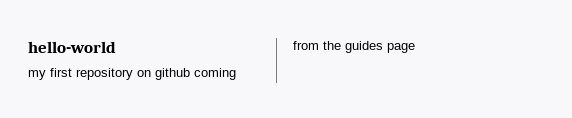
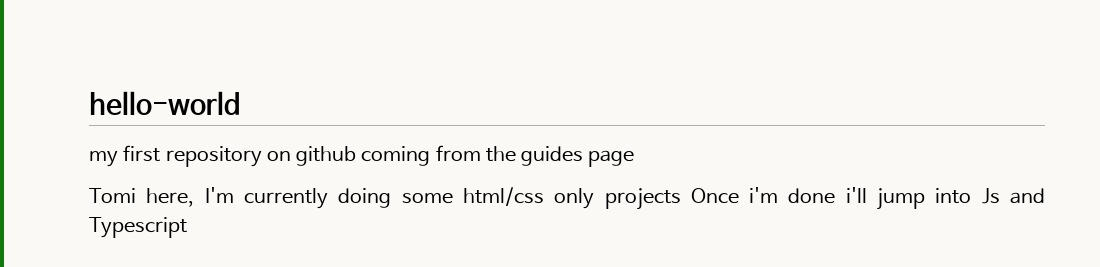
+ Tomi here, I'm currently doing some html/css only projects Once i'm done i'll jump into Js and Typescript

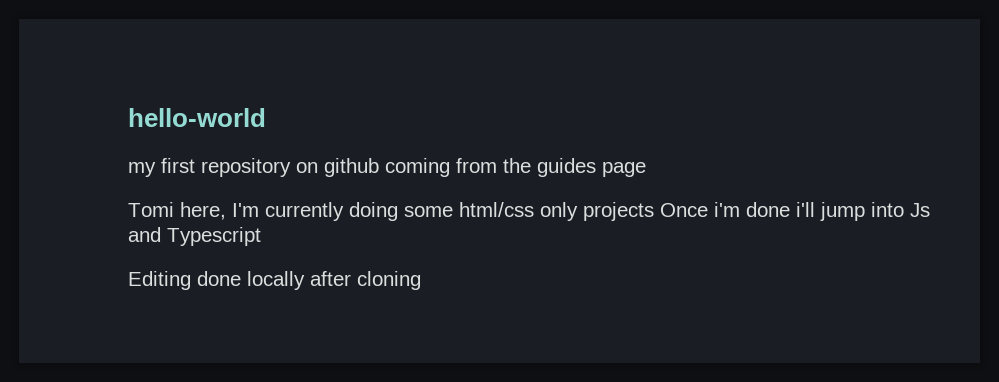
+ Editing done locally after cloning

